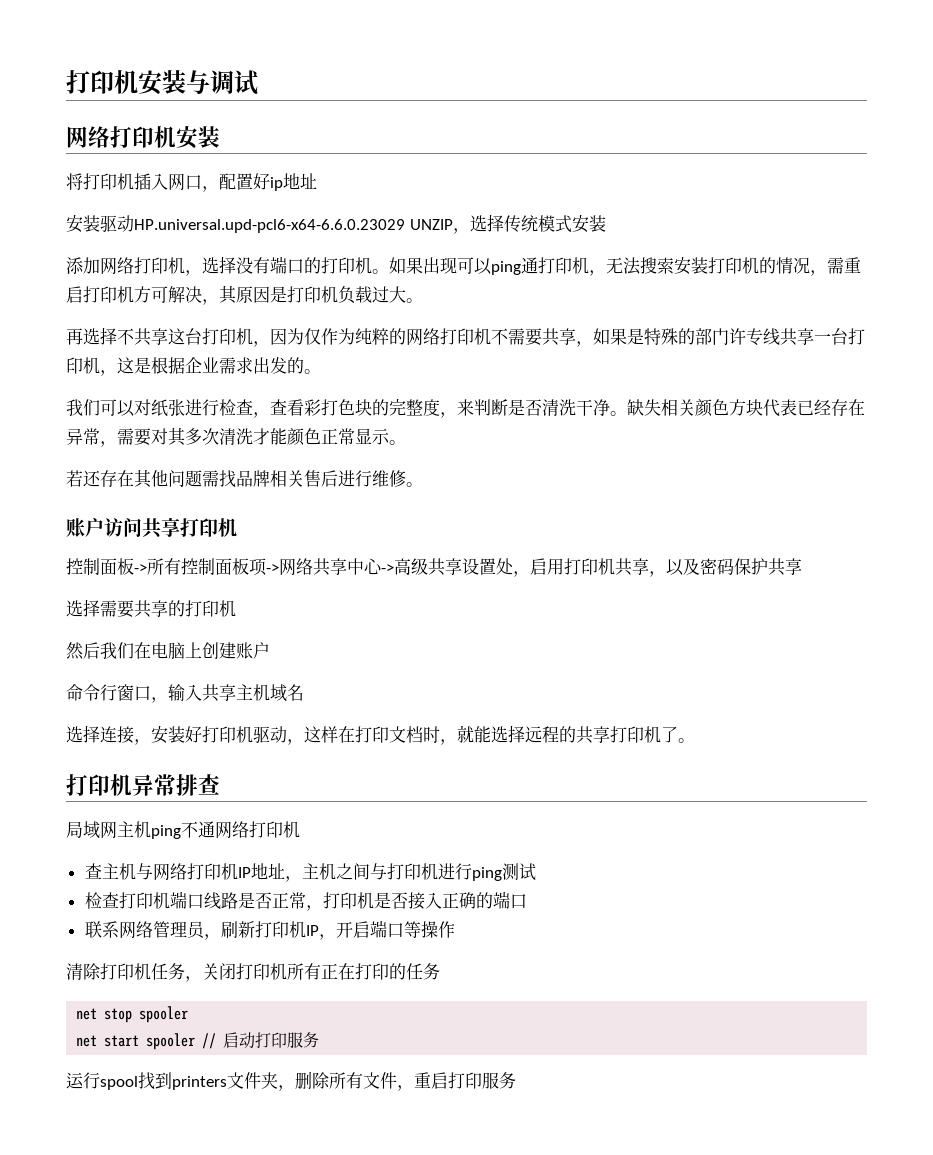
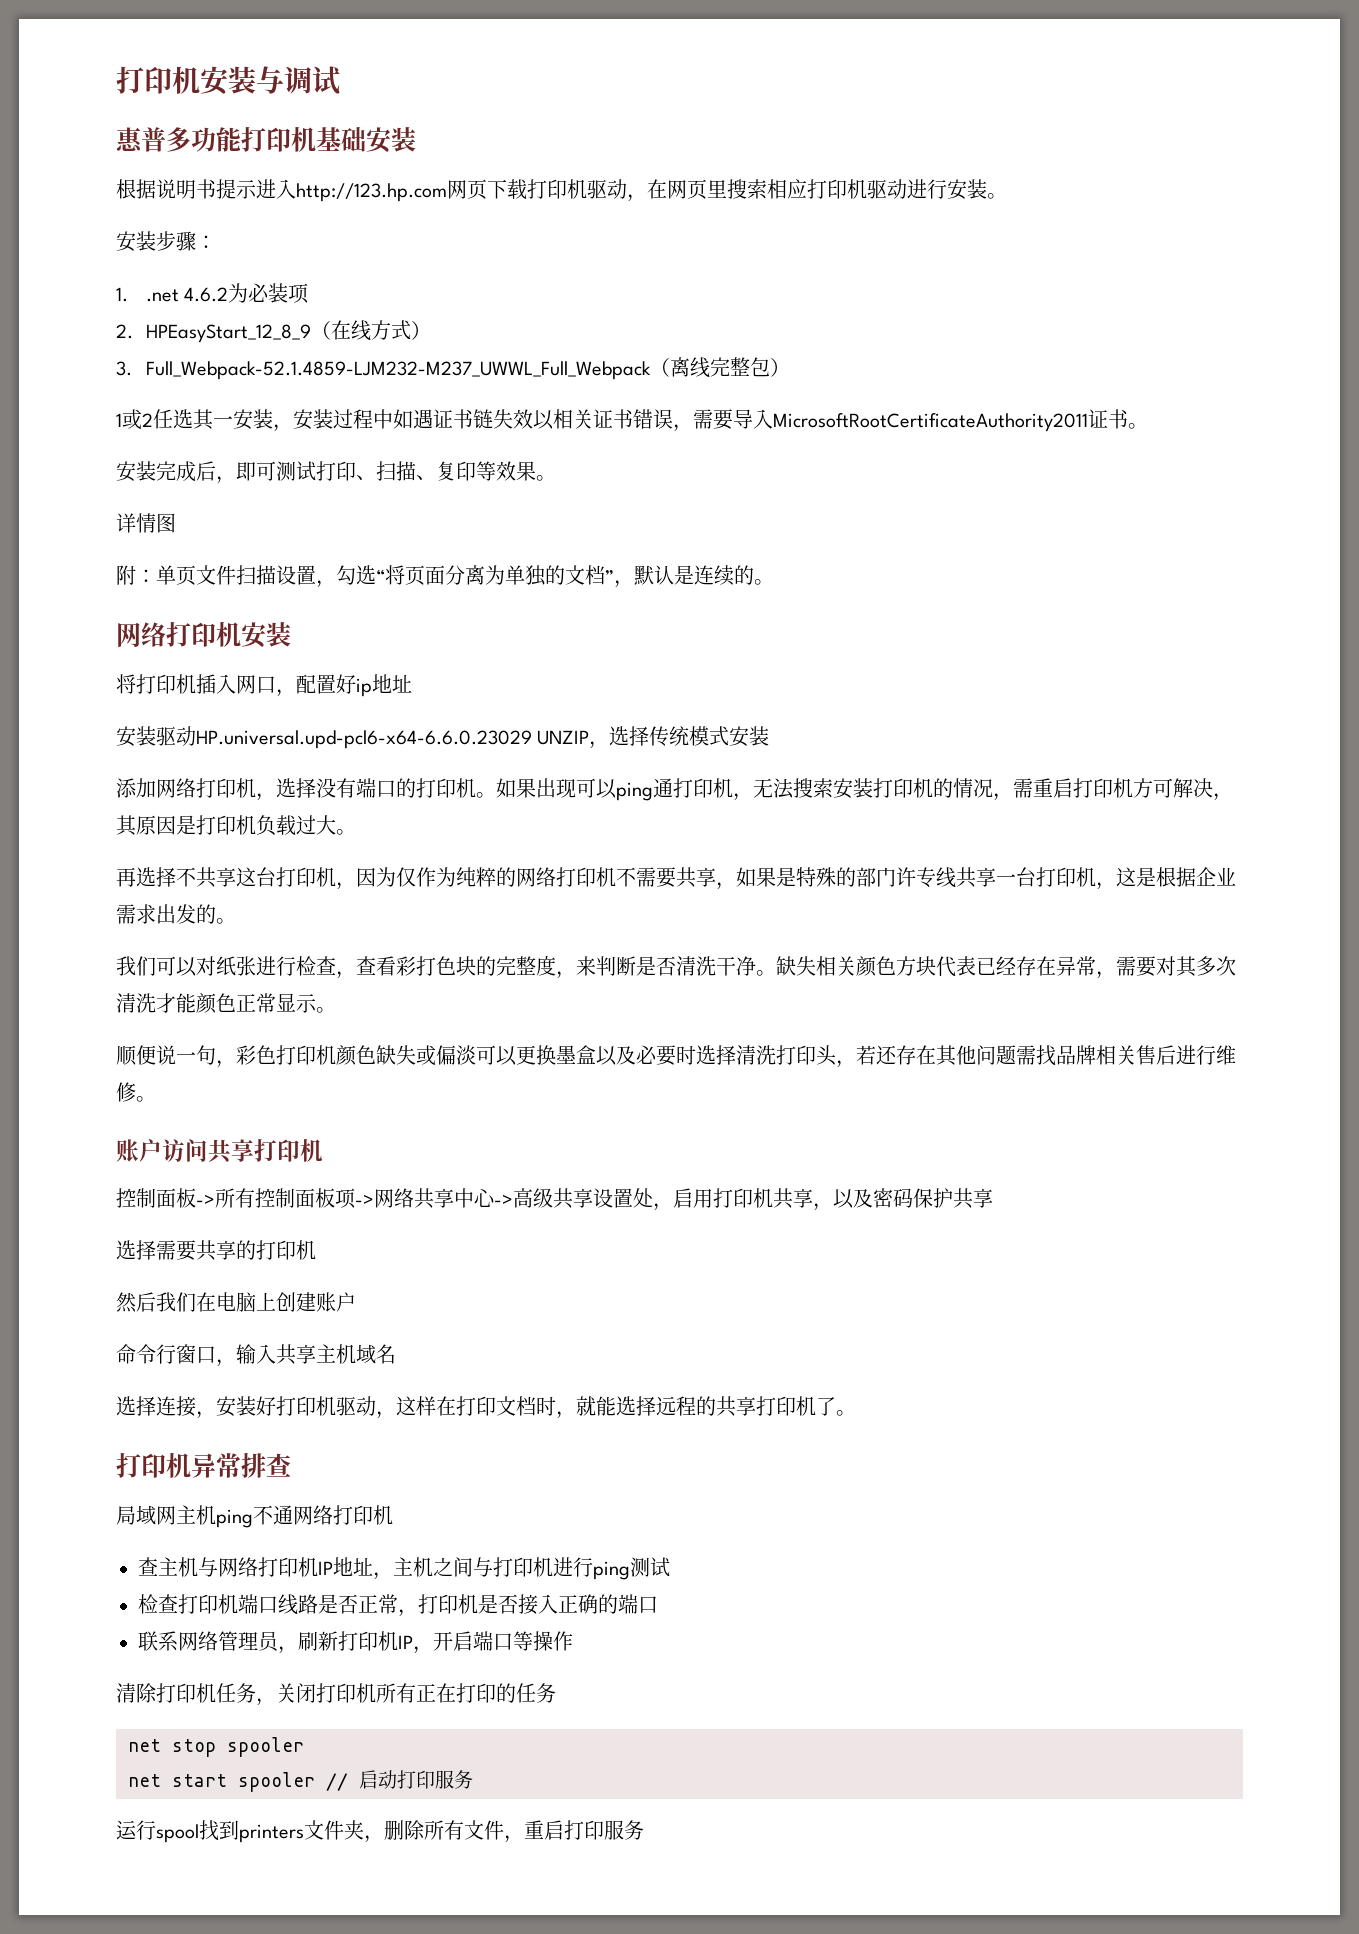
+ 惠普多功能打印机基础安装
+ 根据说明书提示进入http://123.hp.com网页下载打印机驱动，在网页里搜索相应打印机驱动进行安装。
+ 安装步骤：
+ 1. .net 4.6.2为必装项
+ 2. HPEasyStart_12_8_9（在线方式）
+ 3. Full_Webpack-52.1.4859-LJM232-M237_UWWL_Full_Webpack（离线完整包）
+ 1或2任选其一安装，安装过程中如遇证书链失效以相关证书错误，需要导入MicrosoftRootCertificateAuthority2011证书。
+ 安装完成后，即可测试打印、扫描、复印等效果。
+ 详情图
+ 附：单页文件扫描设置，勾选“将页面分离为单独的文档”，默认是连续的。
- 若还存在其他问题需找品牌相关售后进行维修。
+ 顺便说一句，彩色打印机颜色缺失或偏淡可以更换墨盒以及必要时选择清洗打印头，若还存在其他问题需找品牌相关售后进行维修。

